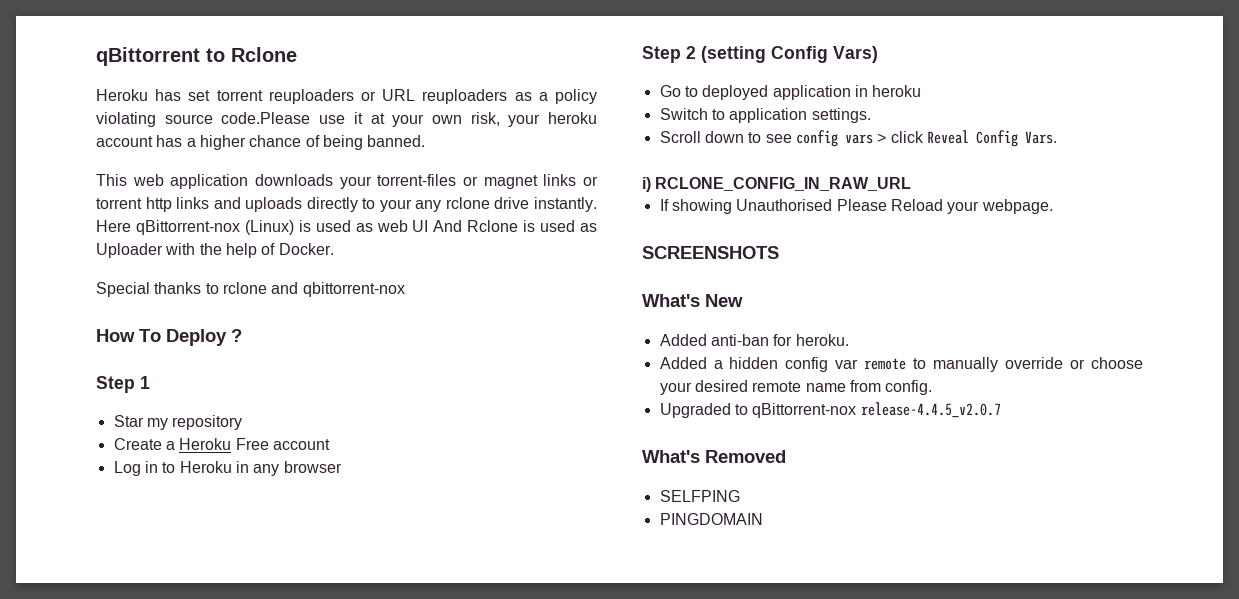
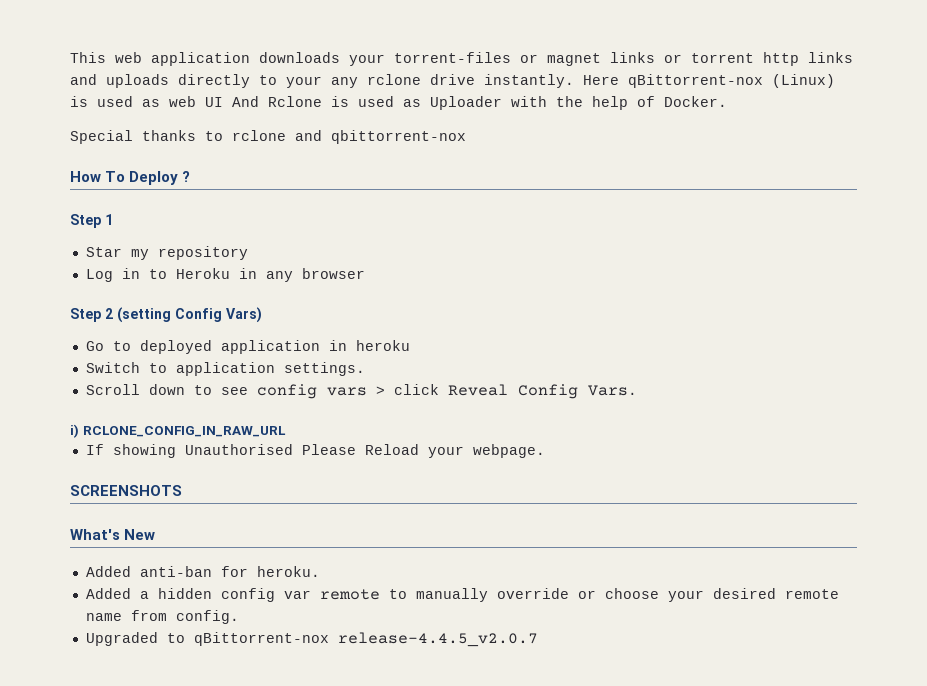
- qBittorrent to Rclone
- Heroku has set torrent reuploaders or URL reuploaders as a policy violating source code.Please use it at your own risk, your heroku account has a higher chance of being banned.
- Create a Heroku Free account
- What's Removed
- SELFPING
- PINGDOMAIN

